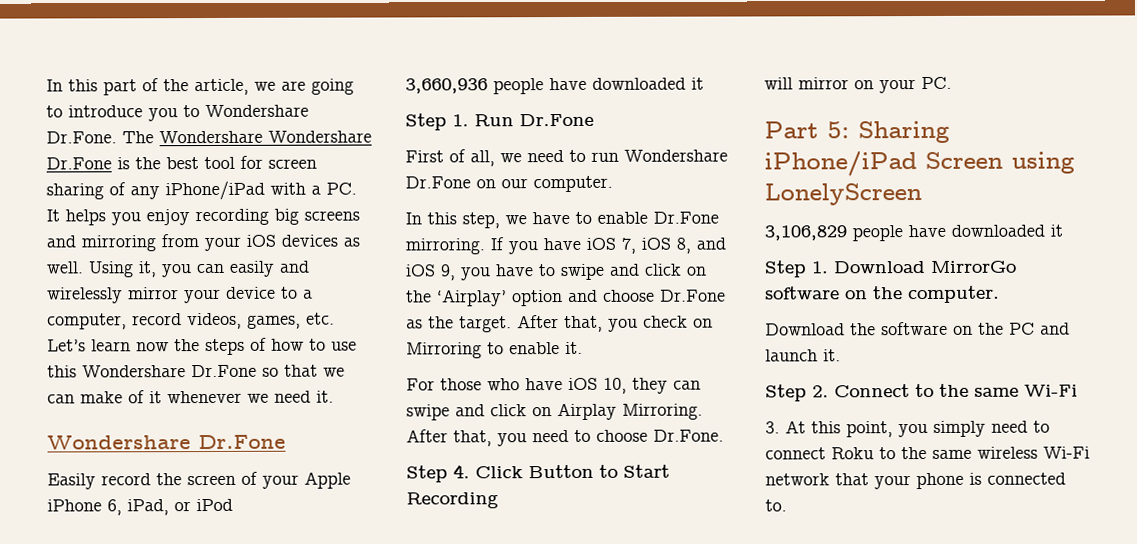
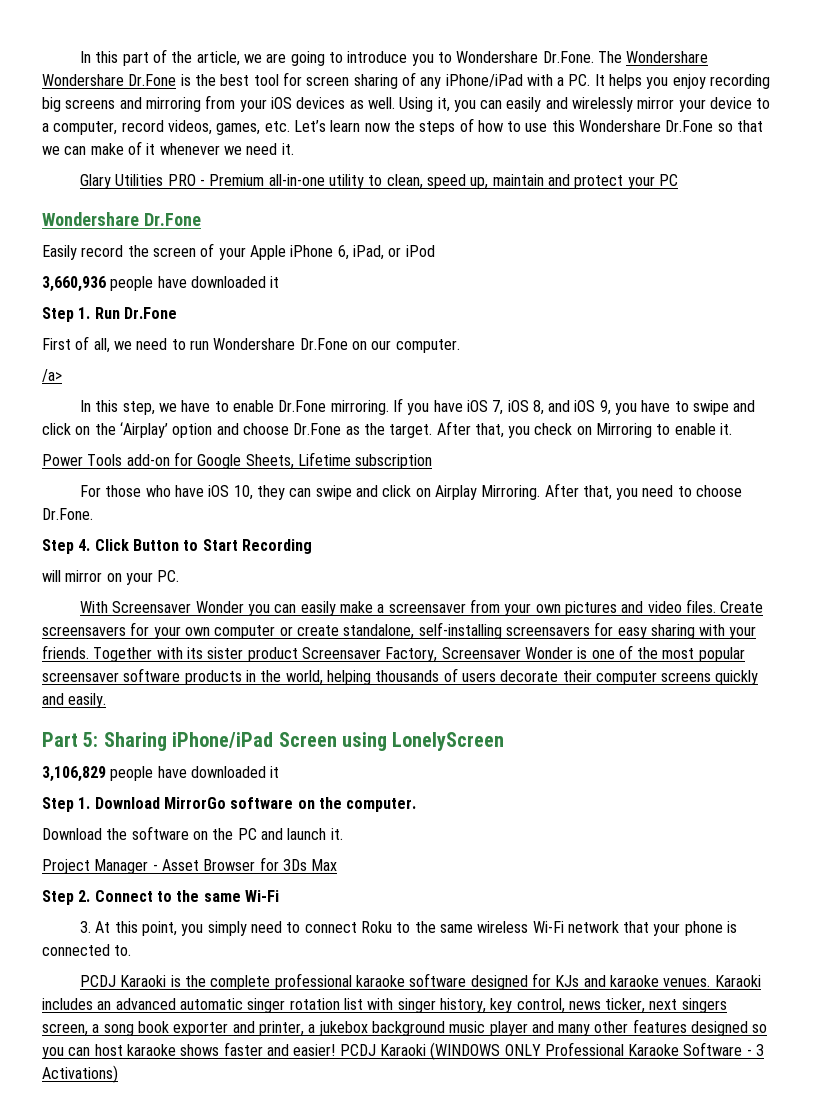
+ Glary Utilities PRO - Premium all-in-one utility to clean, speed up, maintain and protect your PC
+ /a>
+ Power Tools add-on for Google Sheets, Lifetime subscription
+ With Screensaver Wonder you can easily make a screensaver from your own pictures and video files. Create screensavers for your own computer or create standalone, self-installing screensavers for easy sharing with your friends. Together with its sister product Screensaver Factory, Screensaver Wonder is one of the most popular screensaver software products in the world, helping thousands of users decorate their computer screens quickly and easily.
+ Project Manager - Asset Browser for 3Ds Max
+ PCDJ Karaoki is the complete professional karaoke software designed for KJs and karaoke venues. Karaoki includes an advanced automatic singer rotation list with singer history, key control, news ticker, next singers screen, a song book exporter and printer, a jukebox background music player and many other features designed so you can host karaoke shows faster and easier! PCDJ Karaoki (WINDOWS ONLY Professional Karaoke Software - 3 Activations)

